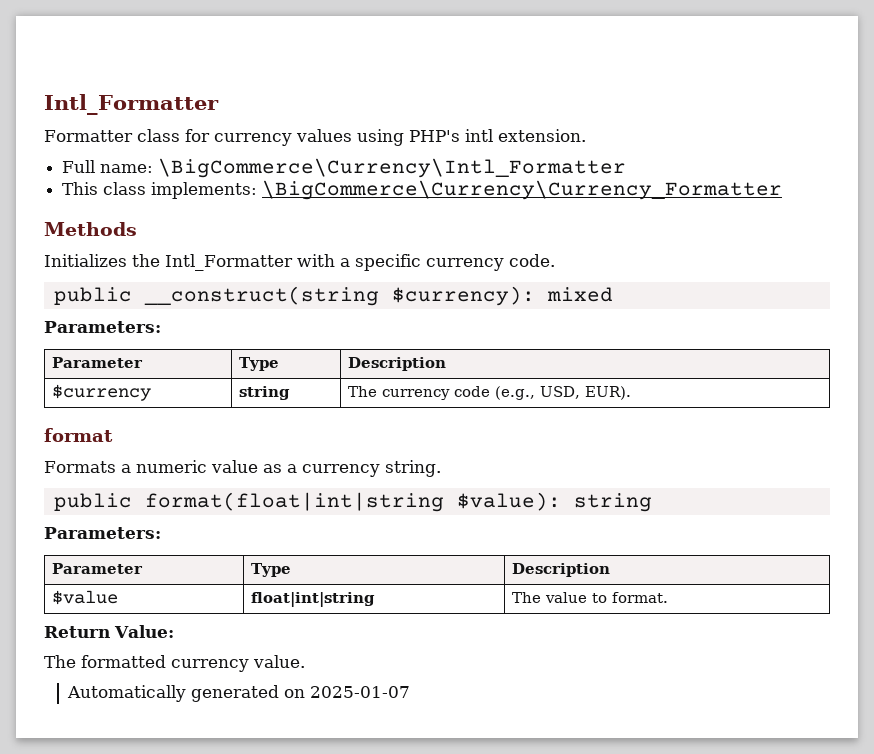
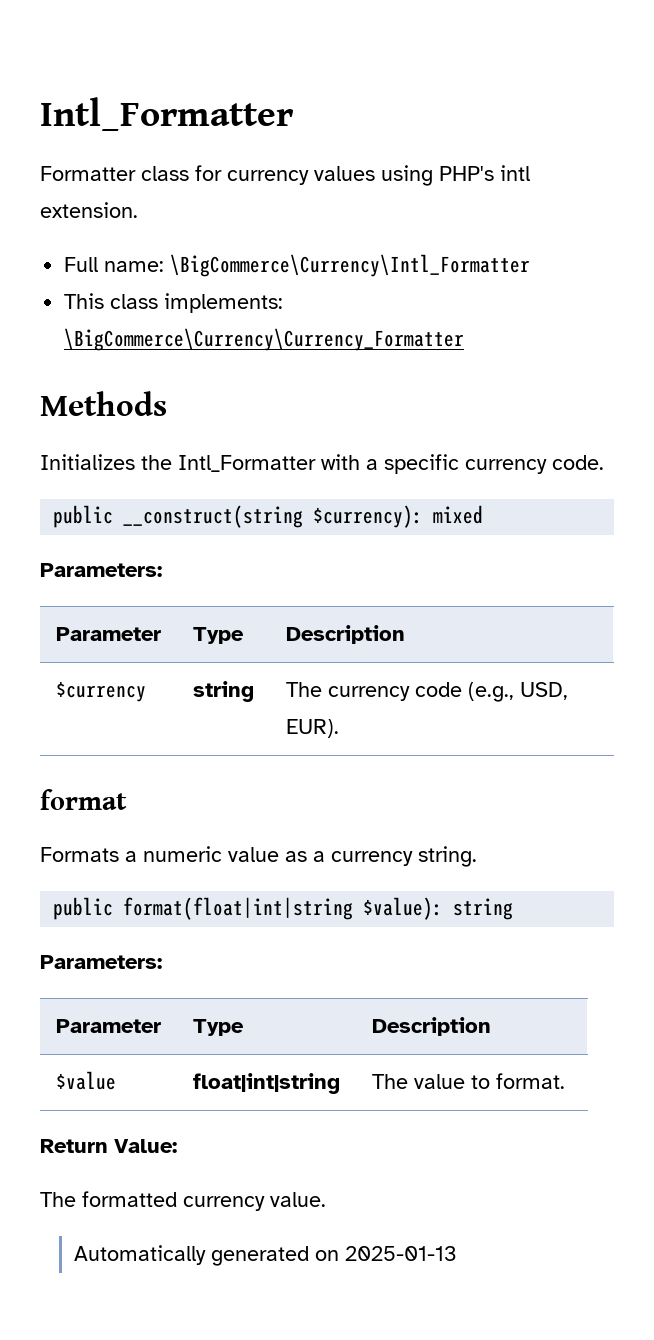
- Automatically generated on 2025-01-07
+ Automatically generated on 2025-01-13

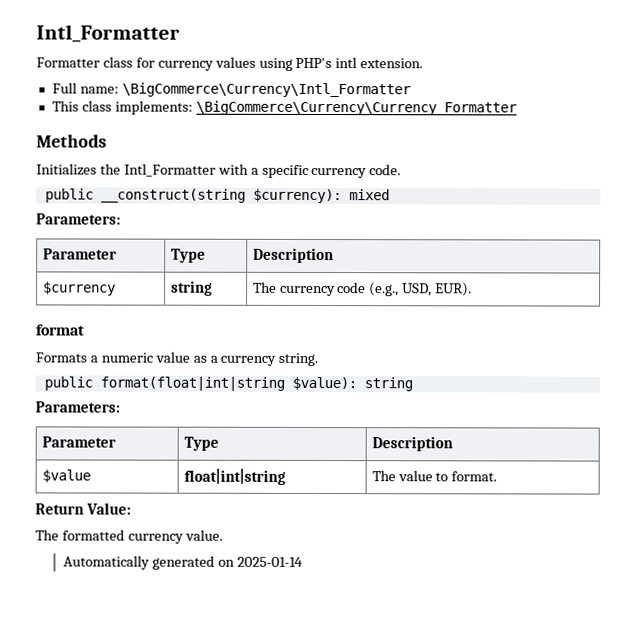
- Automatically generated on 2025-01-13
+ Automatically generated on 2025-01-14

